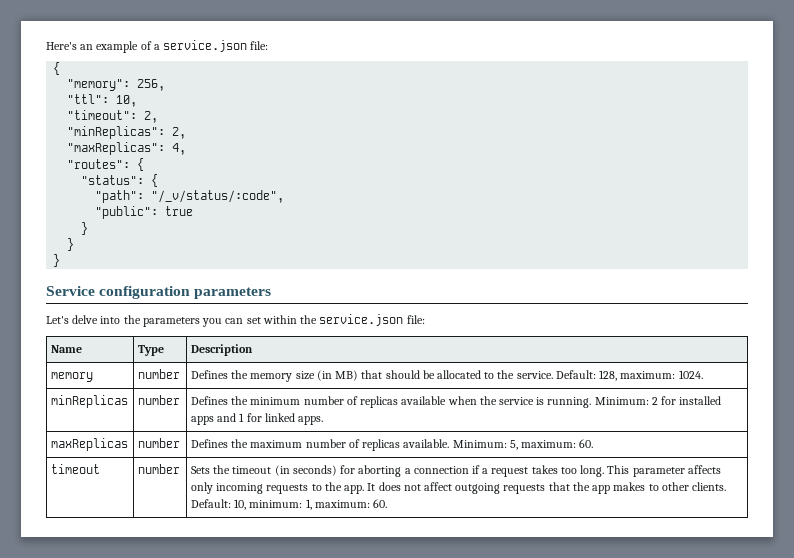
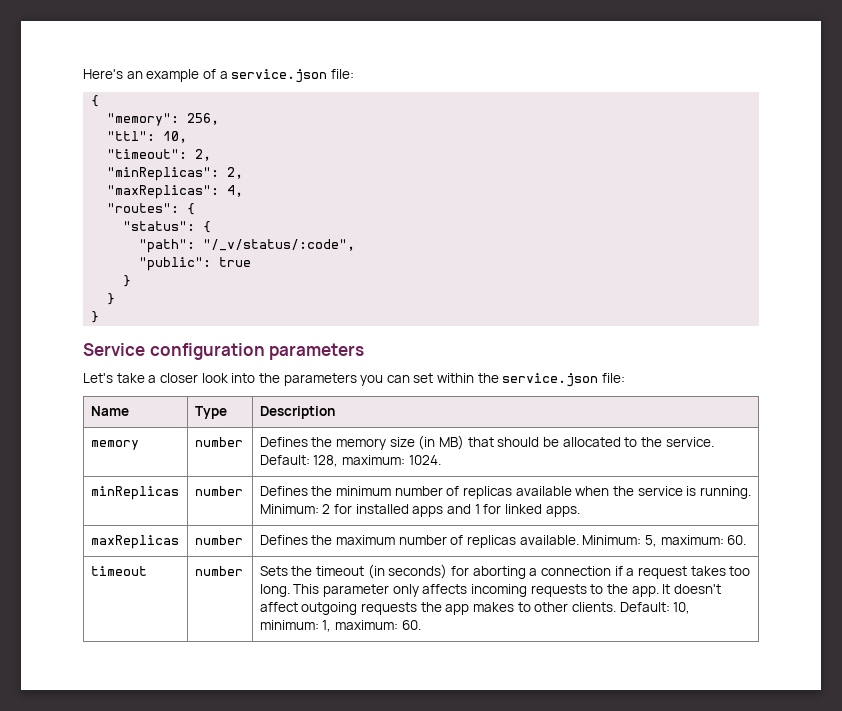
- Let's delve into the parameters you can set within the service.json file:
+ Let's take a closer look into the parameters you can set within the service.json file:
- This parameter affects only incoming requests to the app.
+ This parameter only affects incoming requests to the app.
- It does not affect outgoing requests that the app makes to other clients.
+ It doesn't affect outgoing requests the app makes to other clients.

